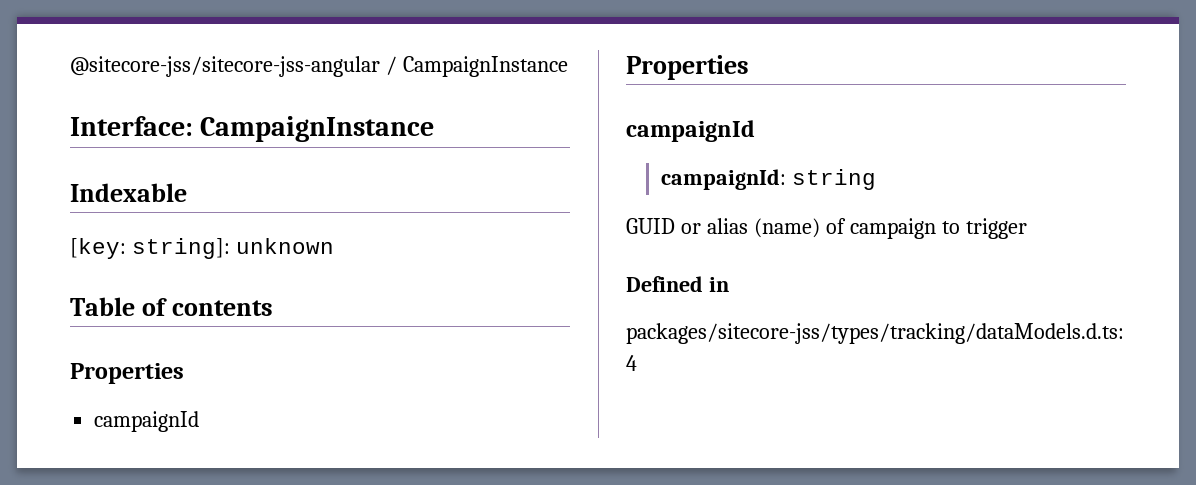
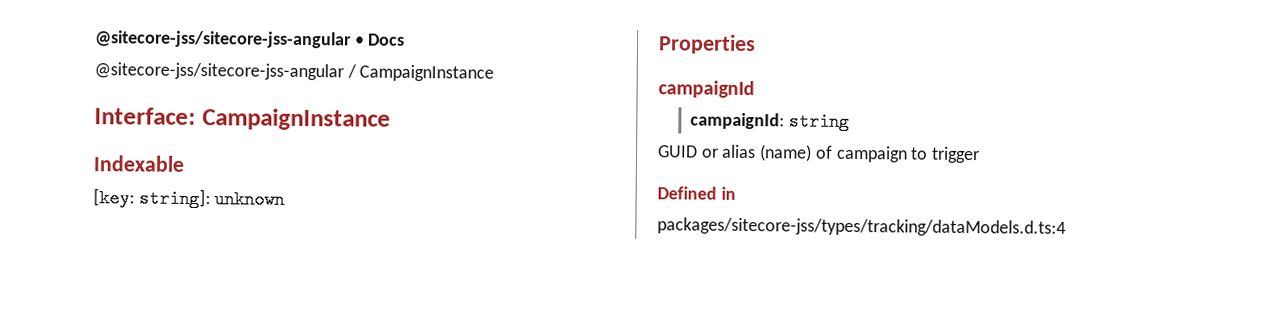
+ @sitecore-jss/sitecore-jss-angular • Docs
- Table of contents
- Properties
- campaignId

